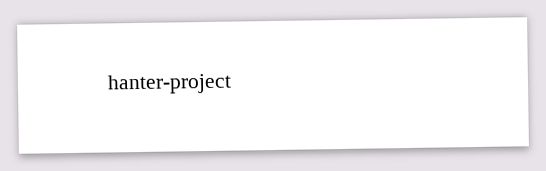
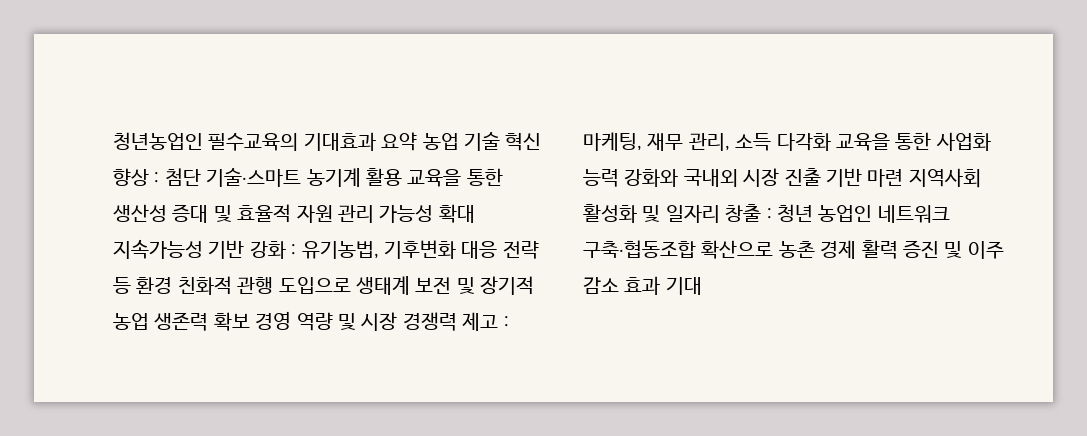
- hanter-project
+ 청년농업인 필수교육의 기대효과 요약 농업 기술 혁신 향상 : 첨단 기술·스마트 농기계 활용 교육을 통한 생산성 증대 및 효율적 자원 관리 가능성 확대 지속가능성 기반 강화 : 유기농법, 기후변화 대응 전략 등 환경 친화적 관행 도입으로 생태계 보전 및 장기적 농업 생존력 확보 경영 역량 및 시장 경쟁력 제고 : 마케팅, 재무 관리, 소득 다각화 교육을 통한 사업화 능력 강화와 국내외 시장 진출 기반 마련 지역사회 활성화 및 일자리 창출 : 청년 농업인 네트워크 구축·협동조합 확산으로 농촌 경제 활력 증진 및 이주 감소 효과 기대

